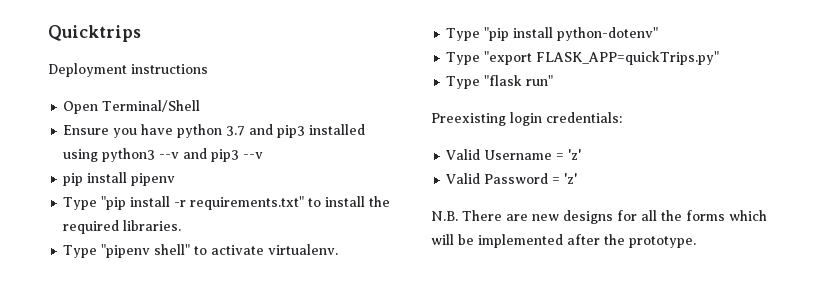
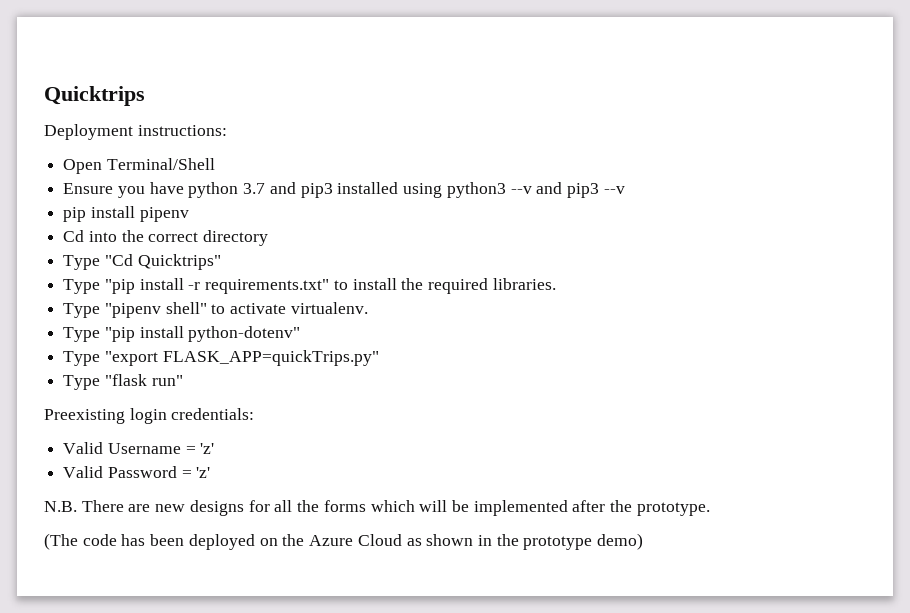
- Deployment instructions
+ Deployment instructions:
+ Cd into the correct directory
+ Type "Cd Quicktrips"
+ (The code has been deployed on the Azure Cloud as shown in the prototype demo)

